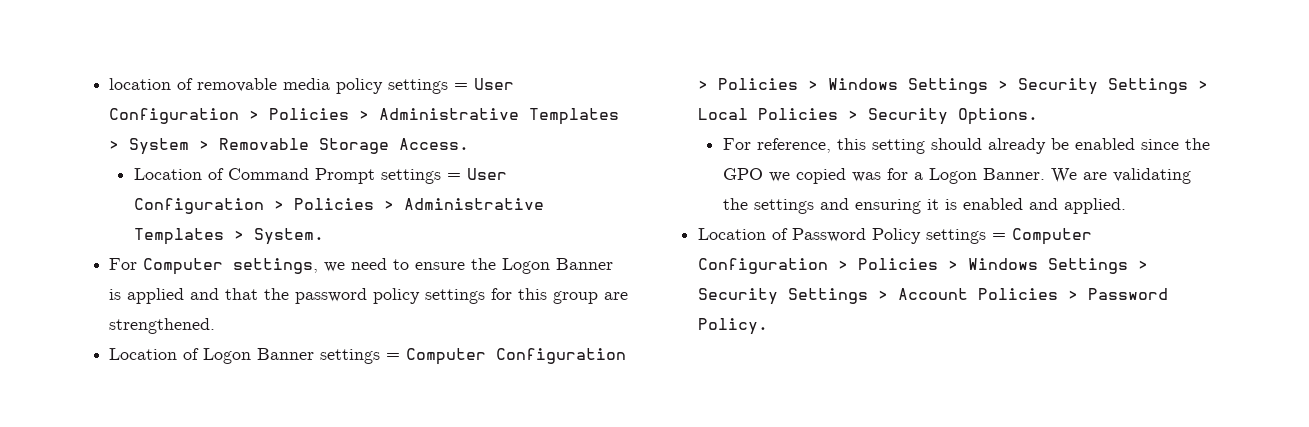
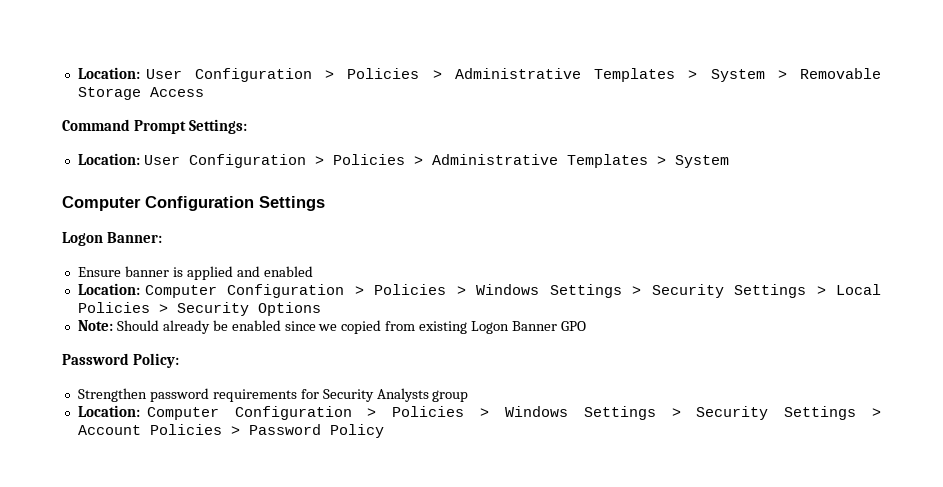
- location of removable media policy settings = User Configuration > Policies > Administrative Templates > System > Removable Storage Access.
- Location of Command Prompt settings = User Configuration > Policies > Administrative Templates > System.
- For Computer settings, we need to ensure the Logon Banner is applied and that the password policy settings for this group are strengthened.
- Location of Logon Banner settings = Computer Configuration > Policies > Windows Settings > Security Settings > Local Policies > Security Options.
- For reference, this setting should already be enabled since the GPO we copied was for a Logon Banner. We are validating the settings and ensuring it is enabled and applied.
- Location of Password Policy settings = Computer Configuration > Policies > Windows Settings > Security Settings > Account Policies > Password Policy.
+ Location: User Configuration > Policies > Administrative Templates > System > Removable Storage Access
+ Command Prompt Settings:
+ Location: User Configuration > Policies > Administrative Templates > System
+ Computer Configuration Settings
+ Logon Banner:
+ Ensure banner is applied and enabled
+ Location: Computer Configuration > Policies > Windows Settings > Security Settings > Local Policies > Security Options
+ Note: Should already be enabled since we copied from existing Logon Banner GPO
+ Password Policy:
+ Strengthen password requirements for Security Analysts group
+ Location: Computer Configuration > Policies > Windows Settings > Security Settings > Account Policies > Password Policy

